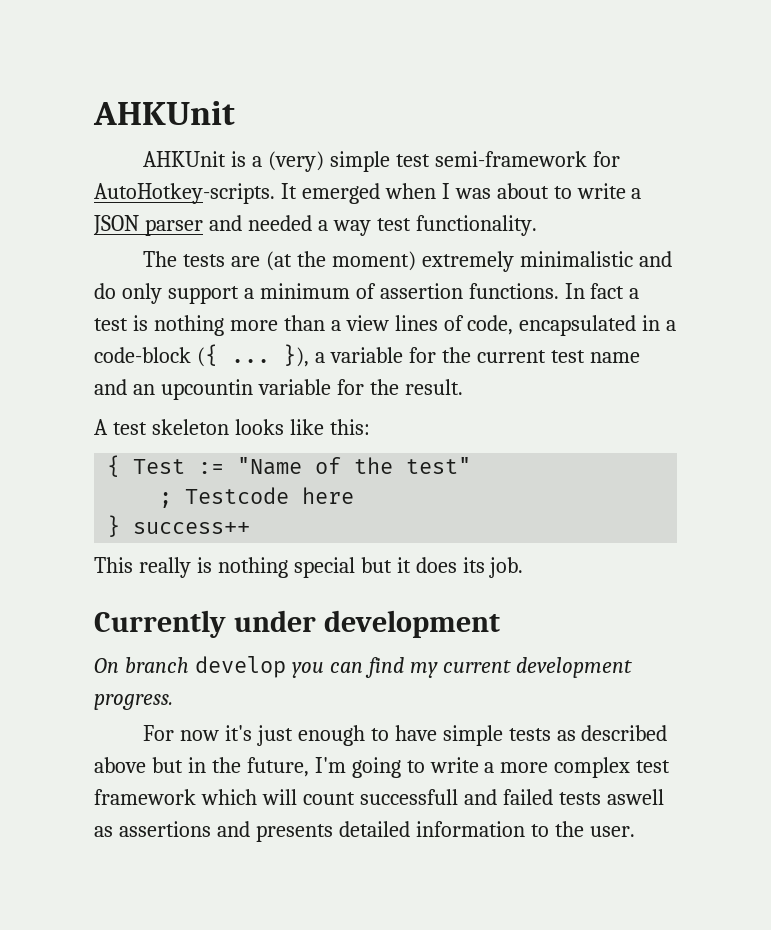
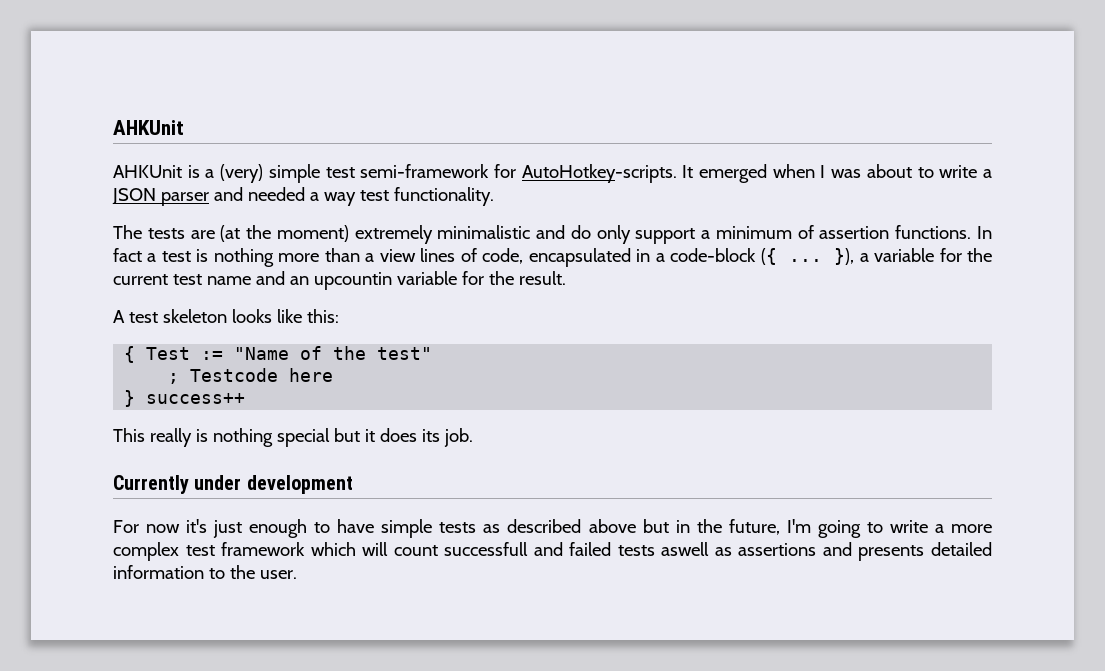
- On branch develop you can find my current development progress.

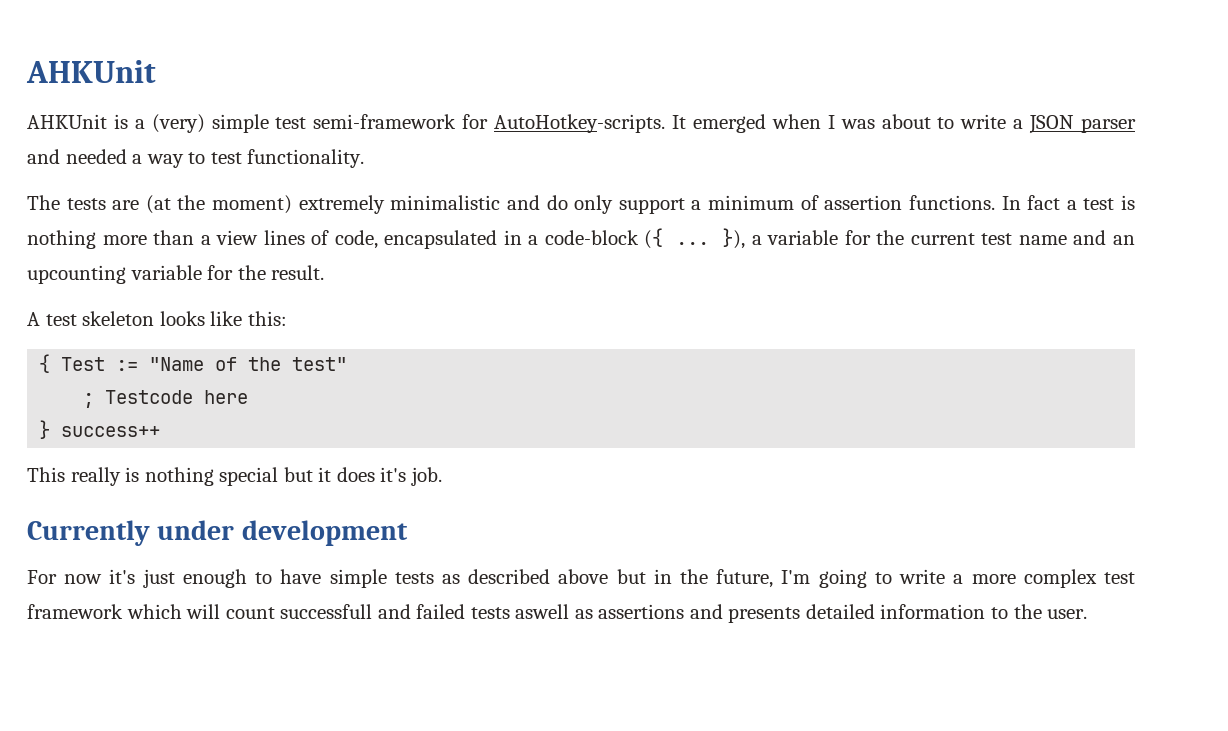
- It emerged when I was about to write a JSON parser and needed a way test functionality.
+ It emerged when I was about to write a JSON parser and needed a way to test functionality.
- }), a variable for the current test name and an upcountin variable for the result.
+ }), a variable for the current test name and an upcounting variable for the result.
- This really is nothing special but it does its job.
+ This really is nothing special but it does it's job.

